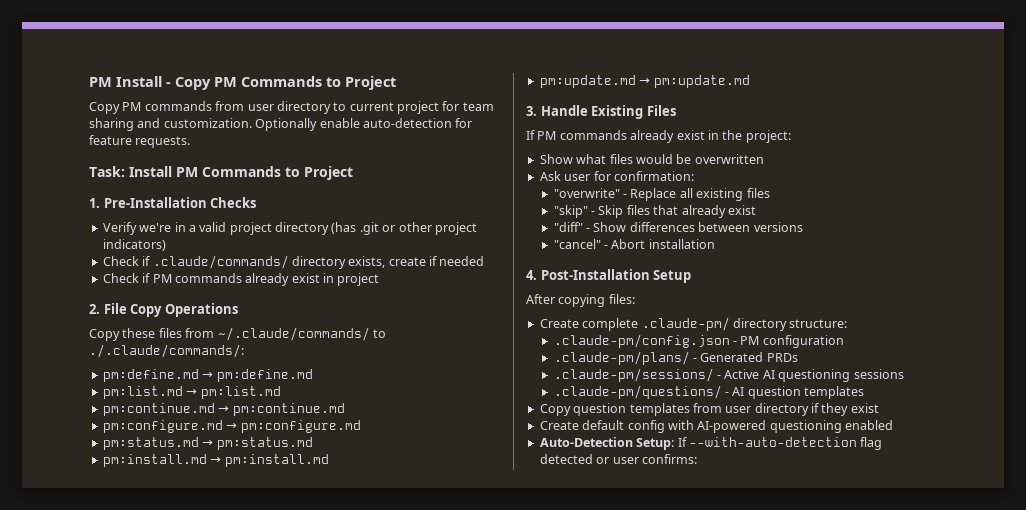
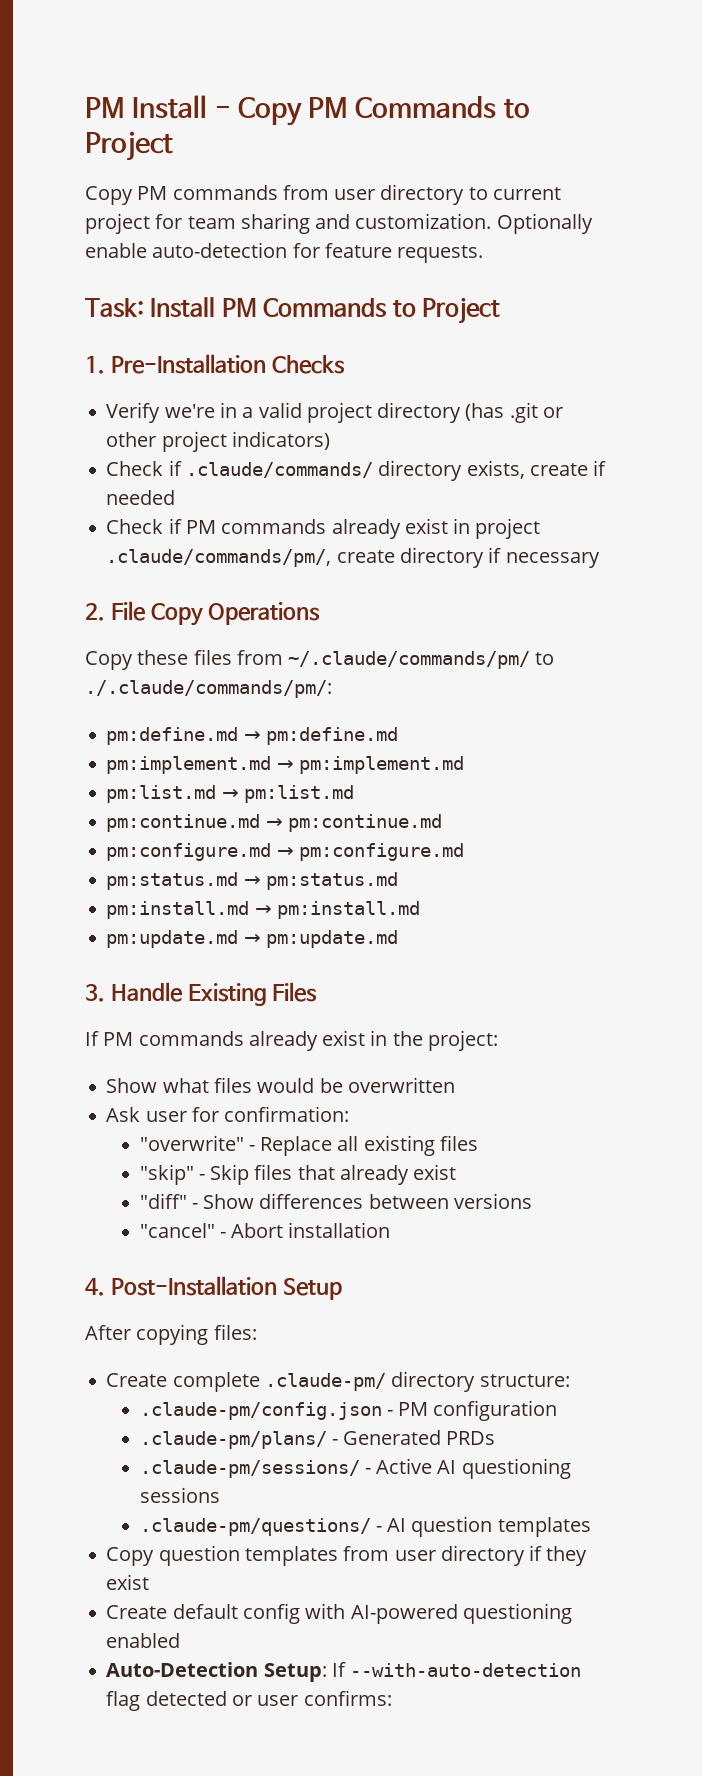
- Check if PM commands already exist in project
+ Check if PM commands already exist in project .claude/commands/pm/, create directory if necessary
- Copy these files from ~/.claude/commands/ to ./.claude/commands/:
+ Copy these files from ~/.claude/commands/pm/ to ./.claude/commands/pm/:
+ pm:implement.md → pm:implement.md

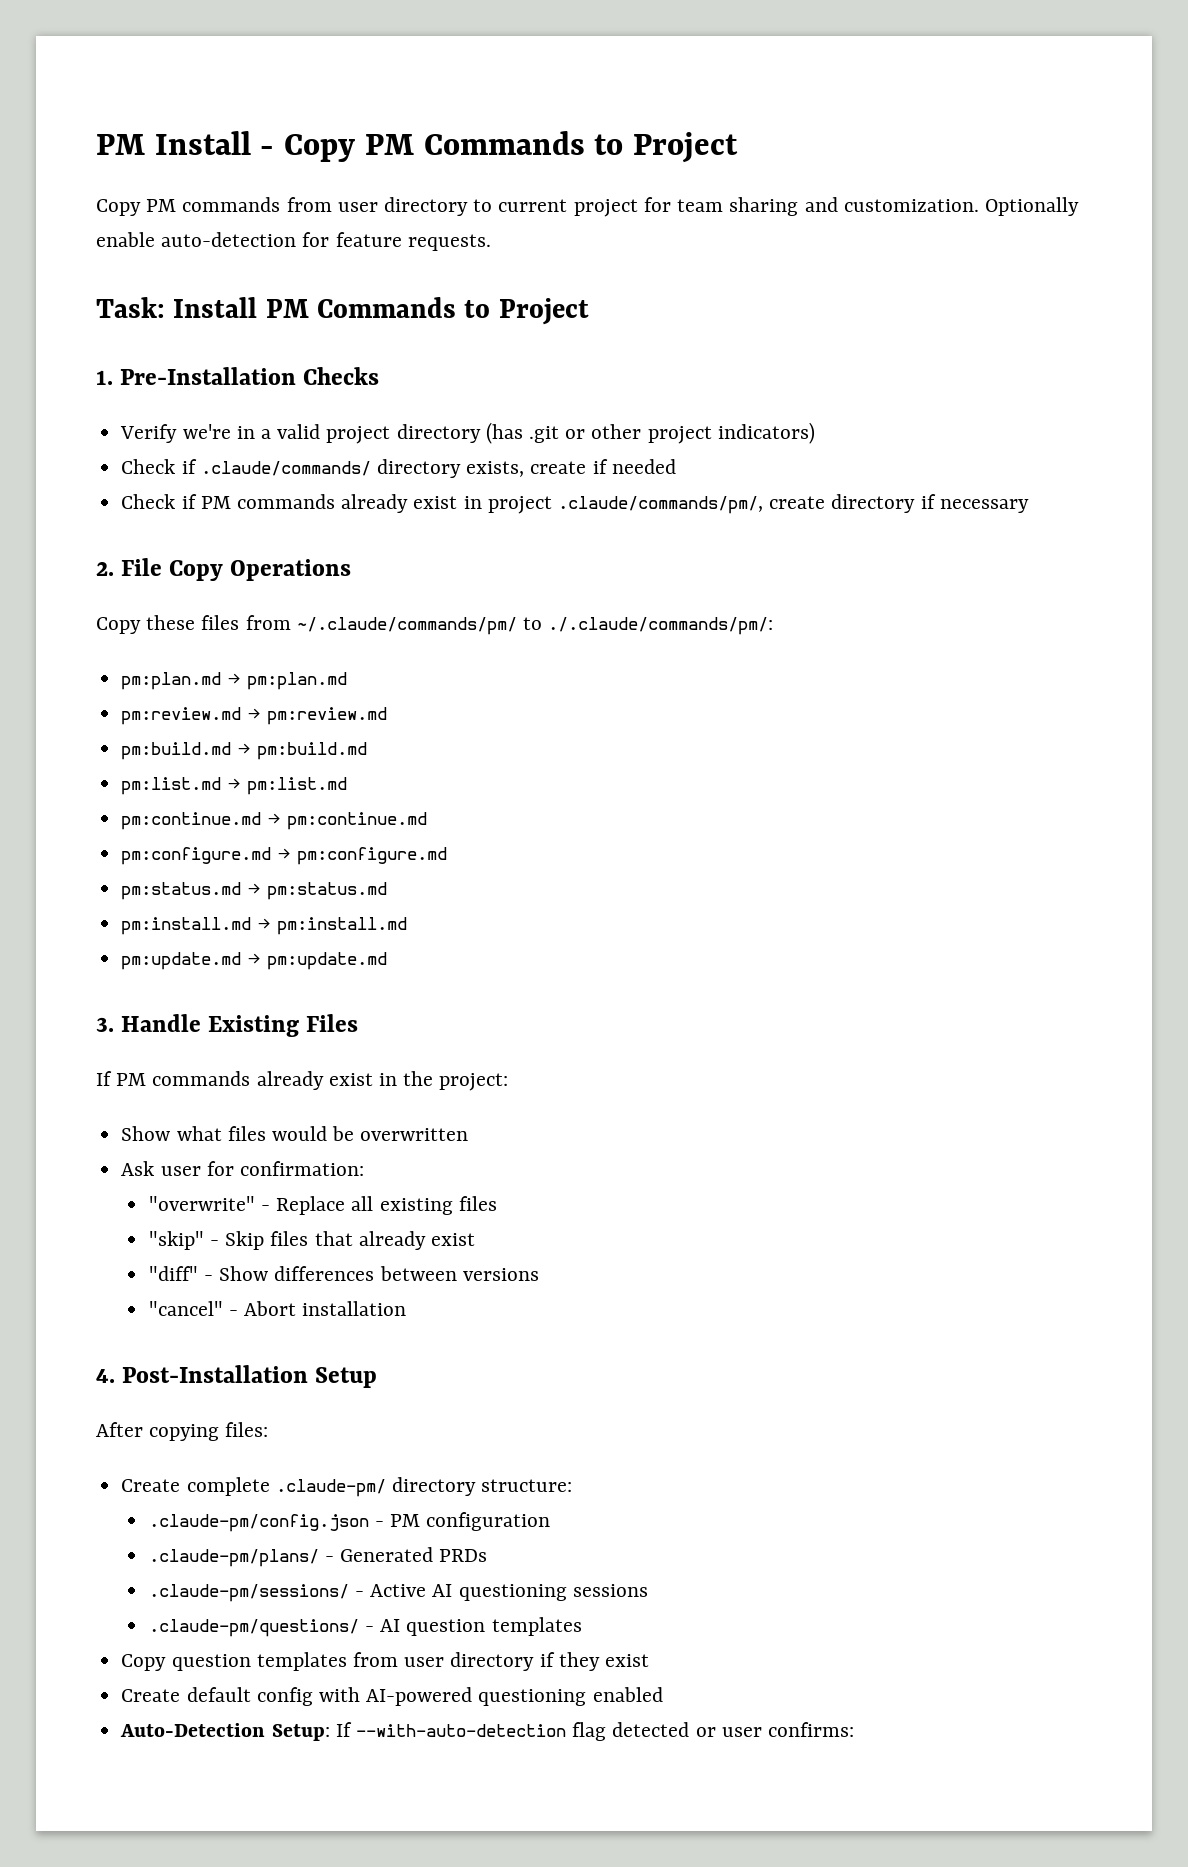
- pm:define.md → pm:define.md
- pm:implement.md → pm:implement.md
+ pm:plan.md → pm:plan.md
+ pm:review.md → pm:review.md
+ pm:build.md → pm:build.md

